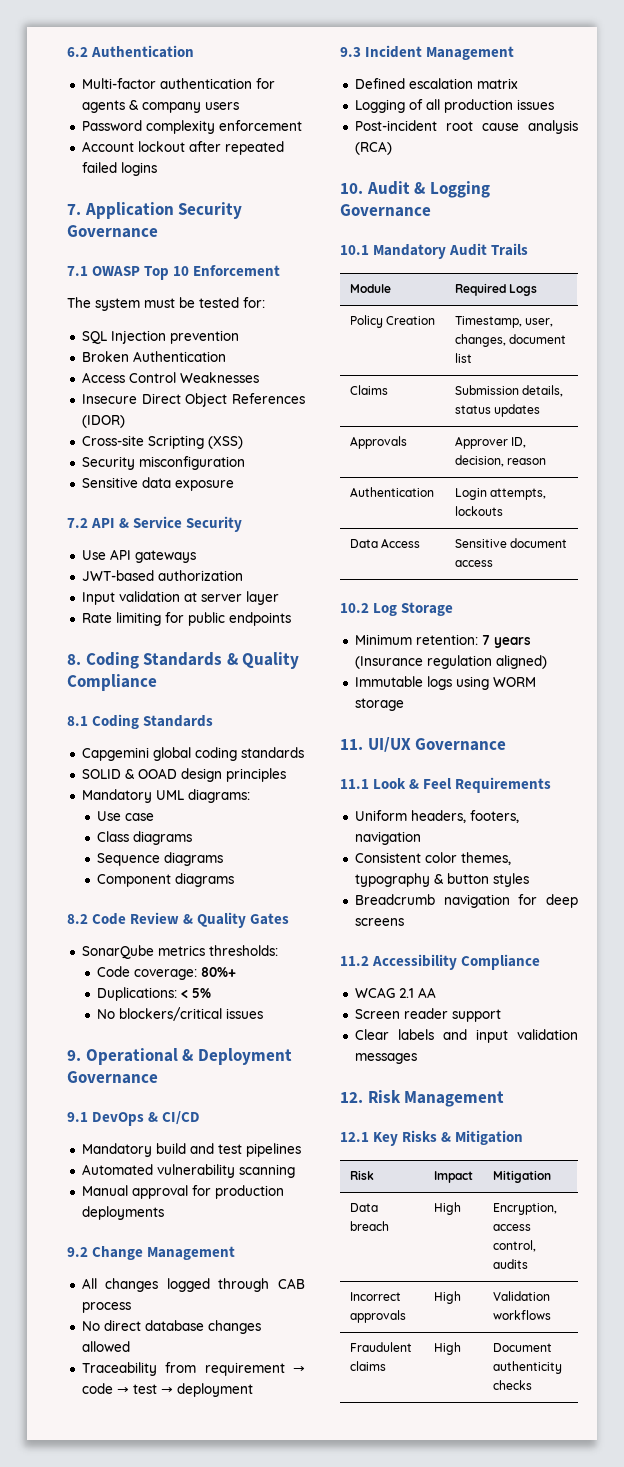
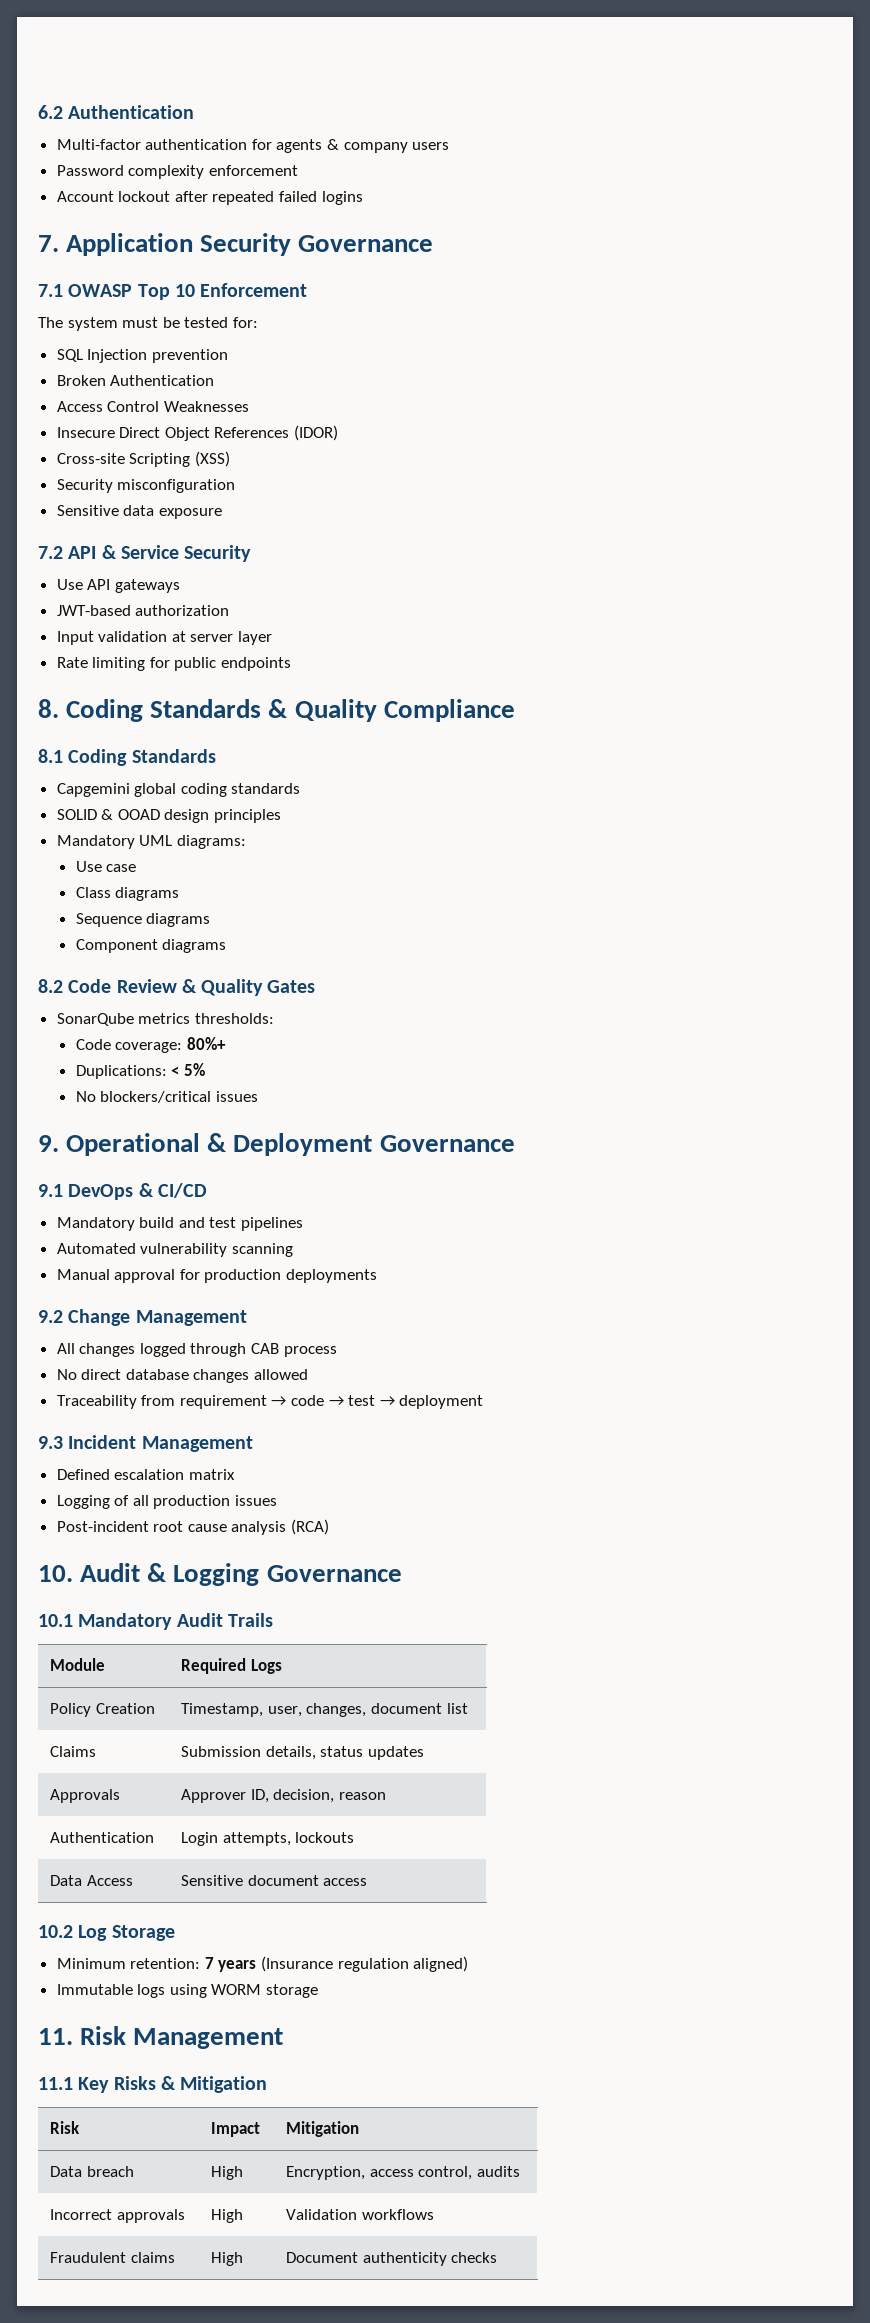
- 11. UI/UX Governance
- 11.1 Look & Feel Requirements
- Uniform headers, footers, navigation
- Consistent color themes, typography & button styles
- Breadcrumb navigation for deep screens
- 11.2 Accessibility Compliance
- WCAG 2.1 AA
- Screen reader support
- Clear labels and input validation messages
- 12. Risk Management
+ 11. Risk Management
- 12.1 Key Risks & Mitigation
+ 11.1 Key Risks & Mitigation

